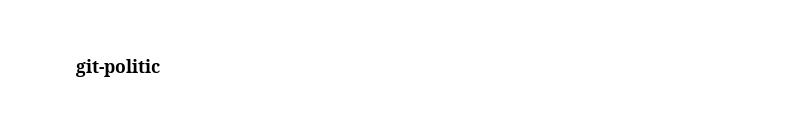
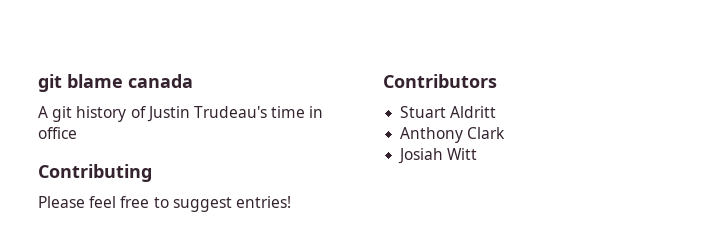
- git-politic
+ git blame canada
+ A git history of Justin Trudeau's time in office
+ Contributing
+ Please feel free to suggest entries!
+ Contributors
+ Stuart Aldritt
+ Anthony Clark
+ Josiah Witt

